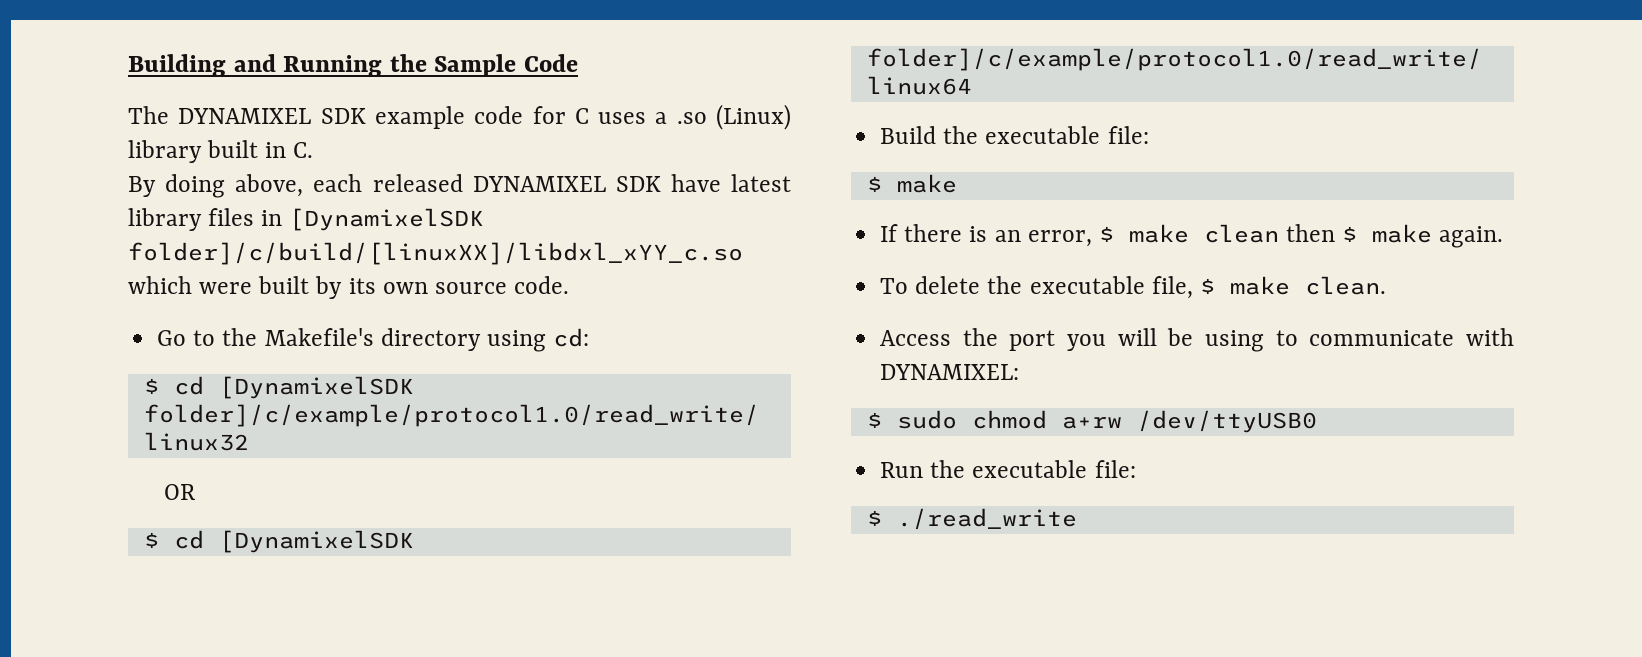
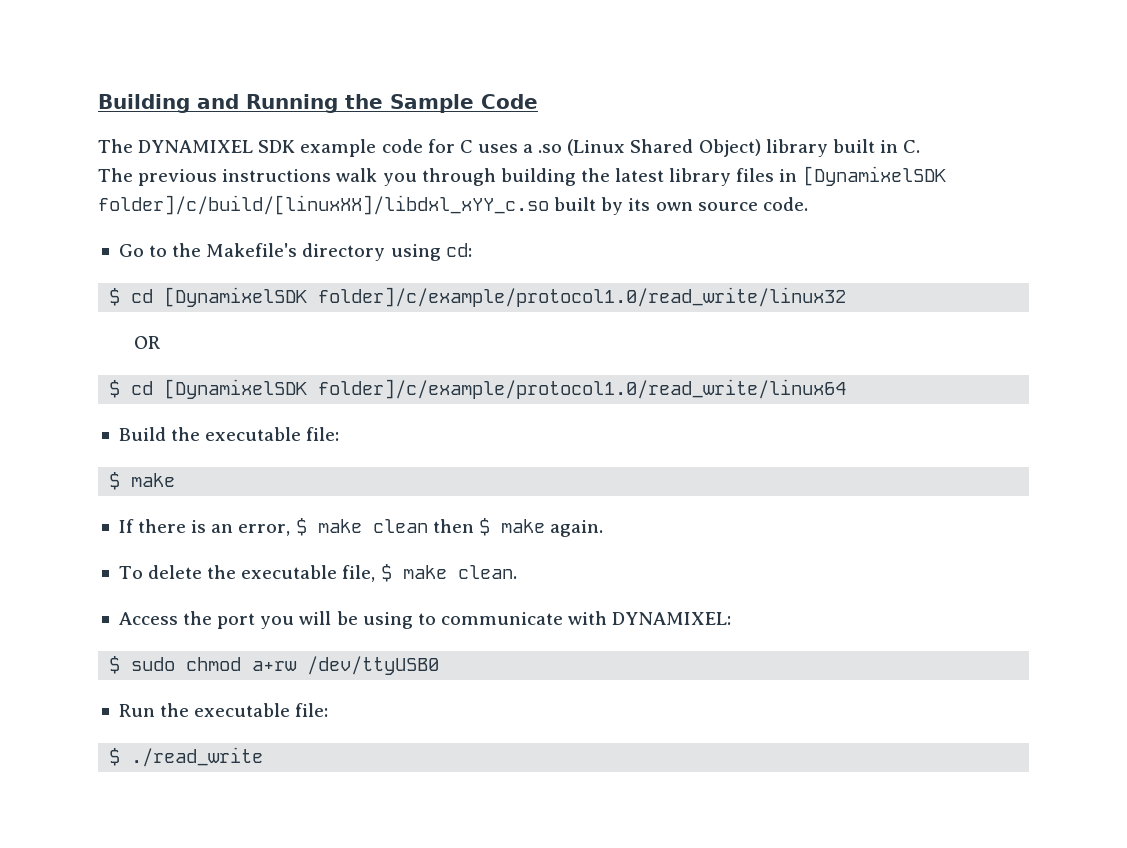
- The DYNAMIXEL SDK example code for C uses a .so (Linux) library built in C.
+ The DYNAMIXEL SDK example code for C uses a .so (Linux Shared Object) library built in C.
- By doing above, each released DYNAMIXEL SDK have latest library files in [DynamixelSDK folder]/c/build/[linuxXX]/libdxl_xYY_c.so which were built by its own source code.
+ The previous instructions walk you through building the latest library files in [DynamixelSDK folder]/c/build/[linuxXX]/libdxl_xYY_c.so built by its own source code.

